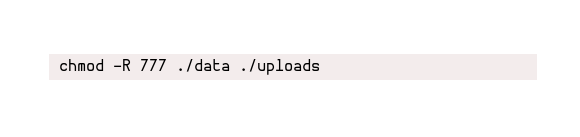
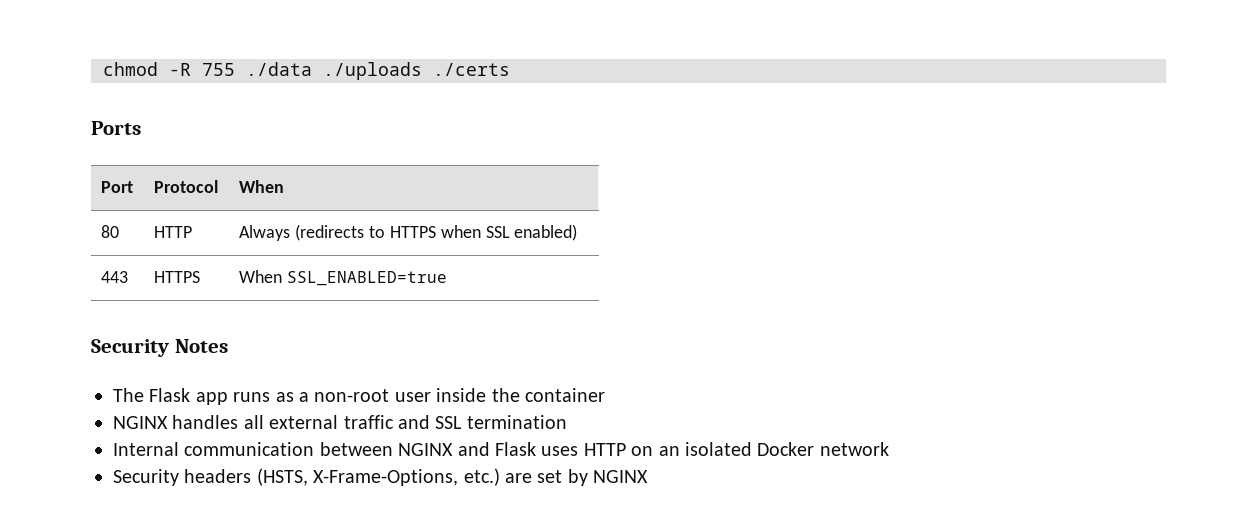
- chmod -R 777 ./data ./uploads
+ chmod -R 755 ./data ./uploads ./certs
+ Ports
+ Port | Protocol | When
+ 80 | HTTP | Always (redirects to HTTPS when SSL enabled)
+ 443 | HTTPS | When SSL_ENABLED=true
+ Security Notes
+ The Flask app runs as a non-root user inside the container
+ NGINX handles all external traffic and SSL termination
+ Internal communication between NGINX and Flask uses HTTP on an isolated Docker network
+ Security headers (HSTS, X-Frame-Options, etc.) are set by NGINX

